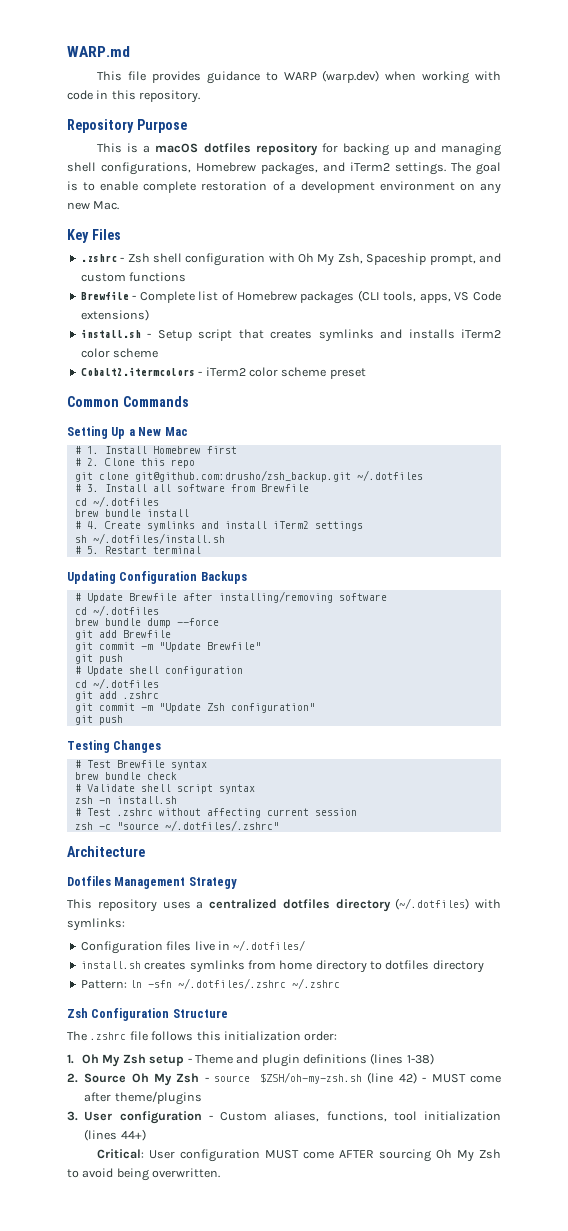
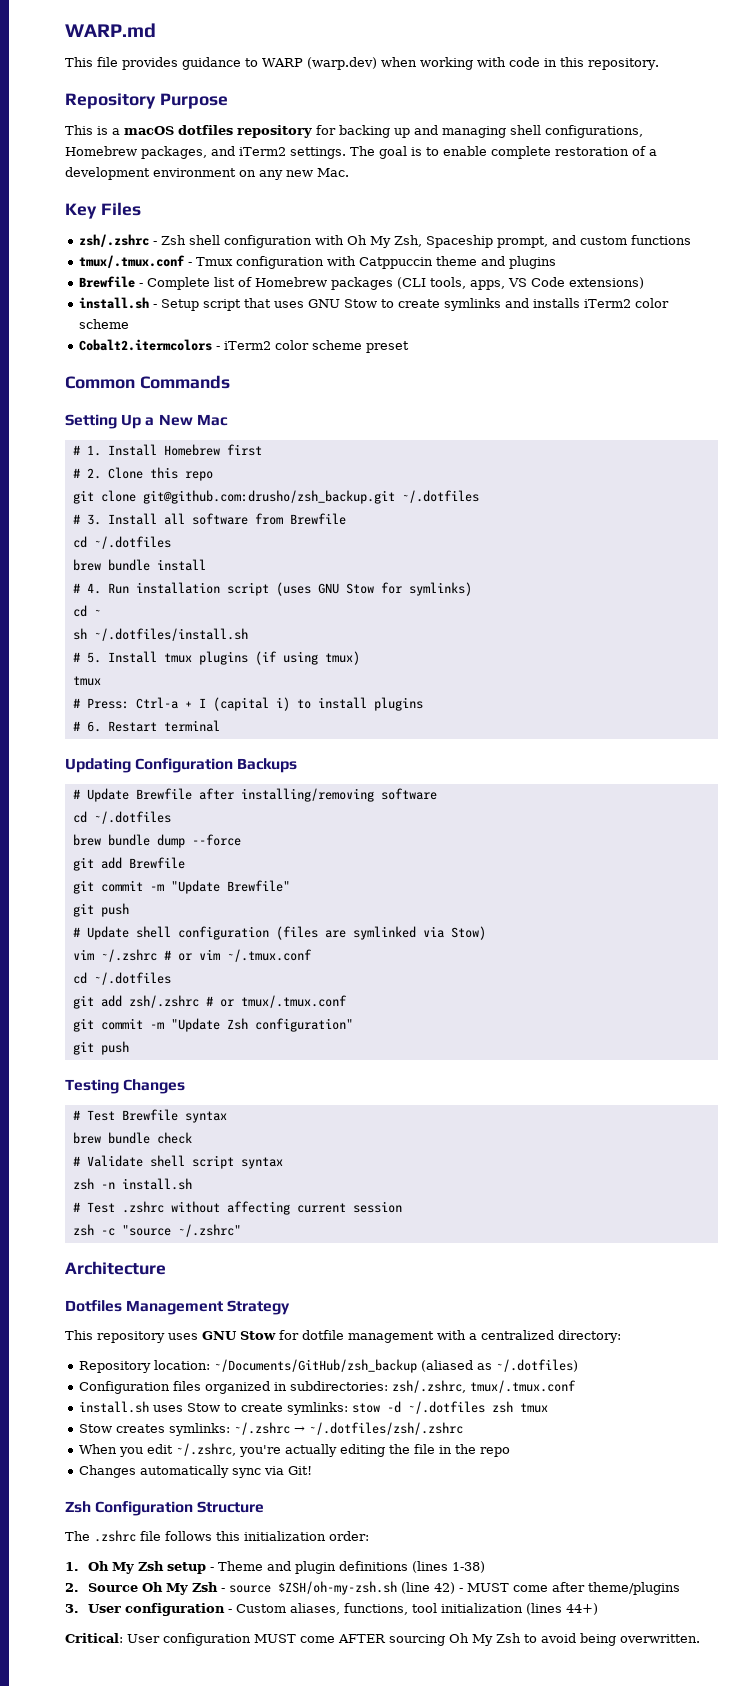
- .zshrc - Zsh shell configuration with Oh My Zsh, Spaceship prompt, and custom functions
+ zsh/.zshrc - Zsh shell configuration with Oh My Zsh, Spaceship prompt, and custom functions
+ tmux/.tmux.conf - Tmux configuration with Catppuccin theme and plugins
- install.sh - Setup script that creates symlinks and installs iTerm2 color scheme
+ install.sh - Setup script that uses GNU Stow to create symlinks and installs iTerm2 color scheme
- # 4. Create symlinks and install iTerm2 settings
+ # 4. Run installation script (uses GNU Stow for symlinks)
+ cd ~
  sh ~/.dotfiles/install.sh
- # 5. Restart terminal
+ # 5. Install tmux plugins (if using tmux)
+ tmux
+ # Press: Ctrl-a + I (capital i) to install plugins
+ # 6. Restart terminal
- # Update shell configuration
+ # Update shell configuration (files are symlinked via Stow)
+ vim ~/.zshrc # or vim ~/.tmux.conf
- git add .zshrc
+ git add zsh/.zshrc # or tmux/.tmux.conf
- zsh -c "source ~/.dotfiles/.zshrc"
+ zsh -c "source ~/.zshrc"
- This repository uses a centralized dotfiles directory (~/.dotfiles) with symlinks:
- Configuration files live in ~/.dotfiles/
- install.sh creates symlinks from home directory to dotfiles directory
- Pattern: ln -sfn ~/.dotfiles/.zshrc ~/.zshrc
+ This repository uses GNU Stow for dotfile management with a centralized directory:
+ Repository location: ~/Documents/GitHub/zsh_backup (aliased as ~/.dotfiles)
+ Configuration files organized in subdirectories: zsh/.zshrc, tmux/.tmux.conf
+ install.sh uses Stow to create symlinks: stow -d ~/.dotfiles zsh tmux
+ Stow creates symlinks: ~/.zshrc → ~/.dotfiles/zsh/.zshrc
+ When you edit ~/.zshrc, you're actually editing the file in the repo
+ Changes automatically sync via Git!

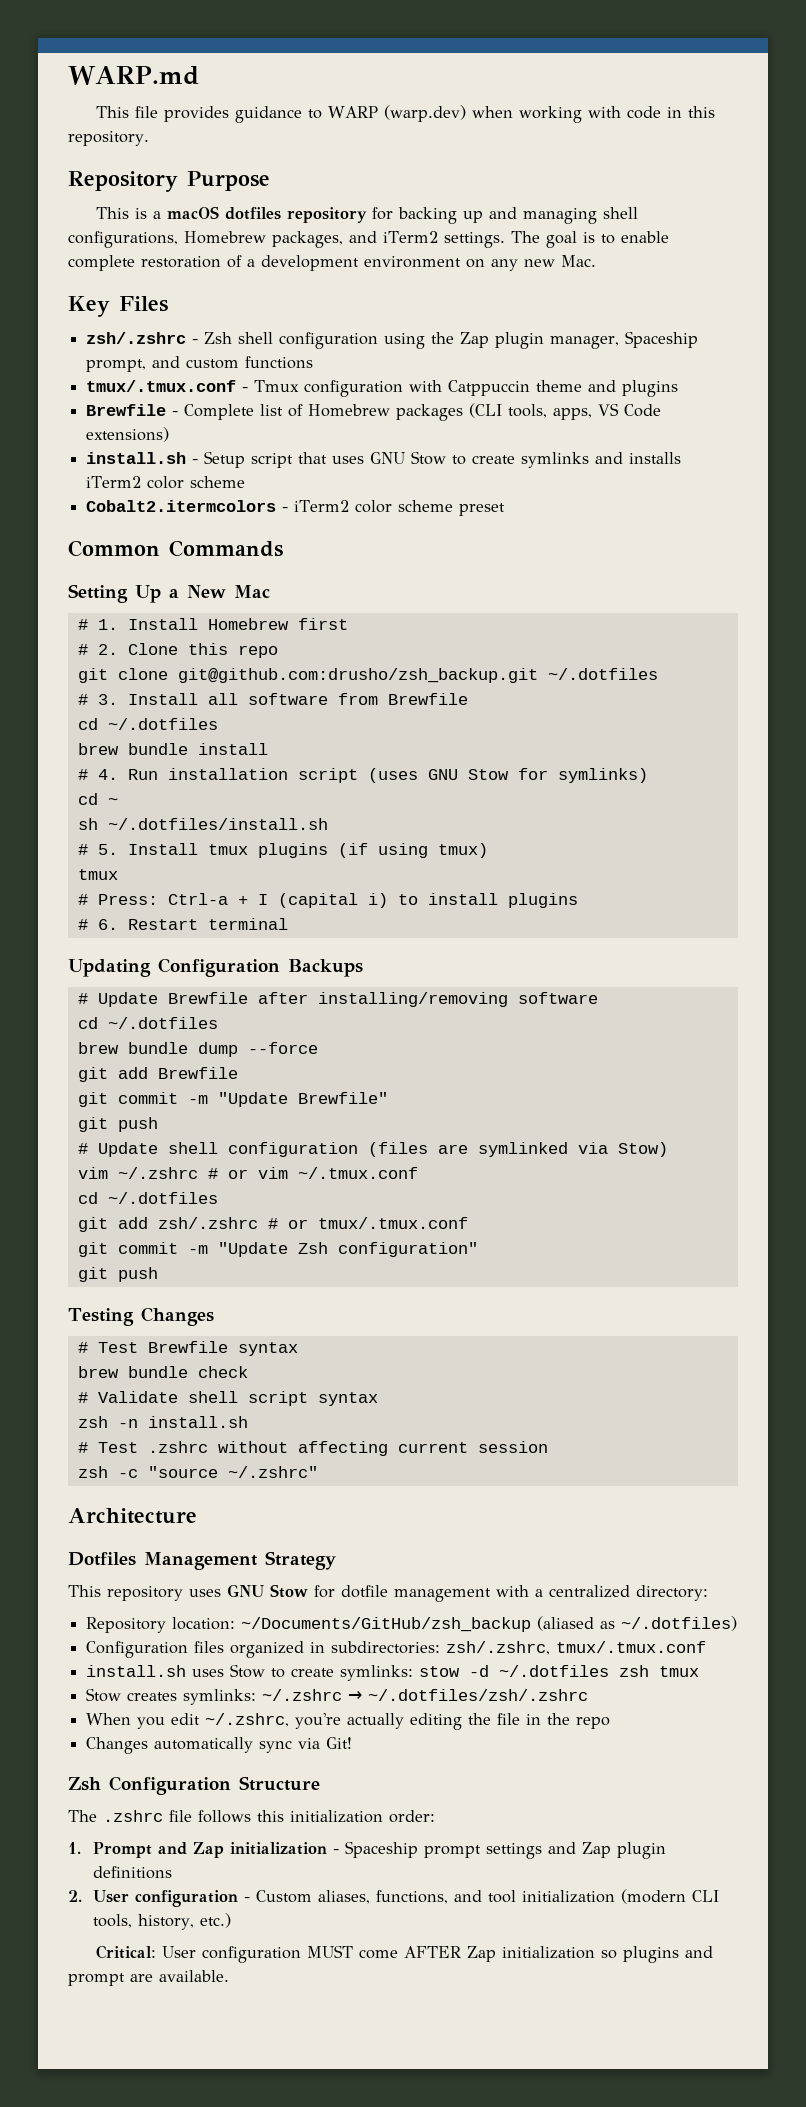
- zsh/.zshrc - Zsh shell configuration with Oh My Zsh, Spaceship prompt, and custom functions
+ zsh/.zshrc - Zsh shell configuration using the Zap plugin manager, Spaceship prompt, and custom functions
- 1. Oh My Zsh setup - Theme and plugin definitions (lines 1-38)
- 2. Source Oh My Zsh - source $ZSH/oh-my-zsh.sh (line 42) - MUST come after theme/plugins
- 3. User configuration - Custom aliases, functions, tool initialization (lines 44+)
+ 1. Prompt and Zap initialization - Spaceship prompt settings and Zap plugin definitions
+ 2. User configuration - Custom aliases, functions, and tool initialization (modern CLI tools, history, etc.)
- Critical: User configuration MUST come AFTER sourcing Oh My Zsh to avoid being overwritten.
+ Critical: User configuration MUST come AFTER Zap initialization so plugins and prompt are available.

